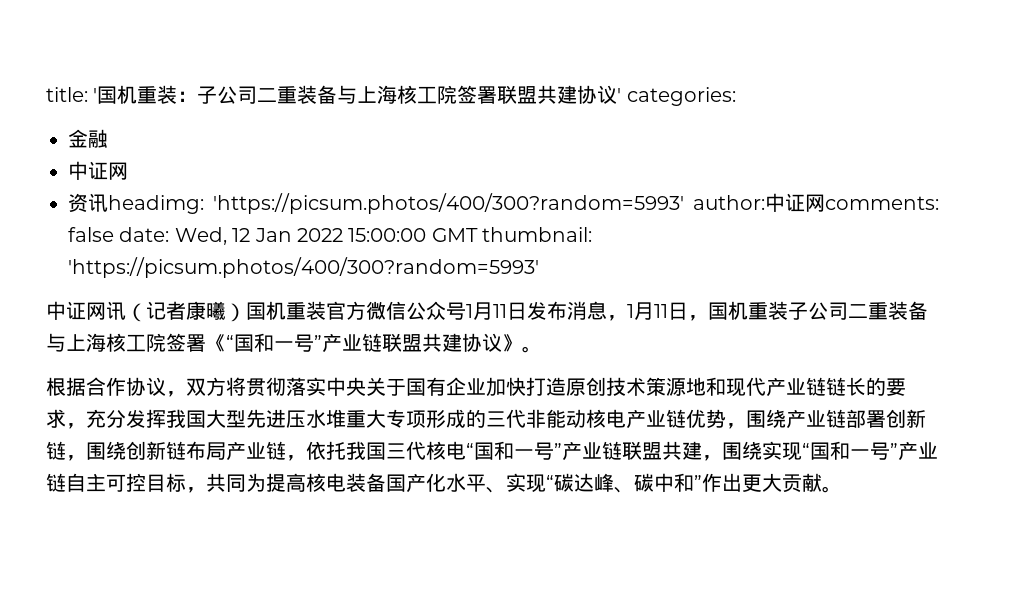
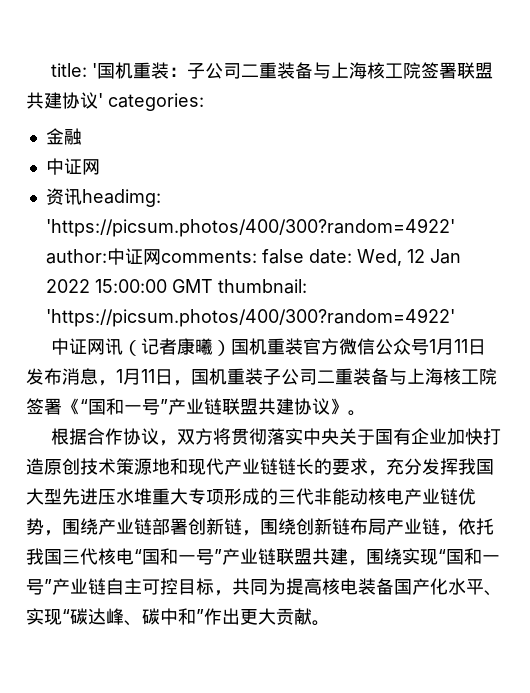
- 资讯headimg: 'https://picsum.photos/400/300?random=5993' author:中证网comments: false date: Wed, 12 Jan 2022 15:00:00 GMT thumbnail: 'https://picsum.photos/400/300?random=5993'
+ 资讯headimg: 'https://picsum.photos/400/300?random=4922' author:中证网comments: false date: Wed, 12 Jan 2022 15:00:00 GMT thumbnail: 'https://picsum.photos/400/300?random=4922'

